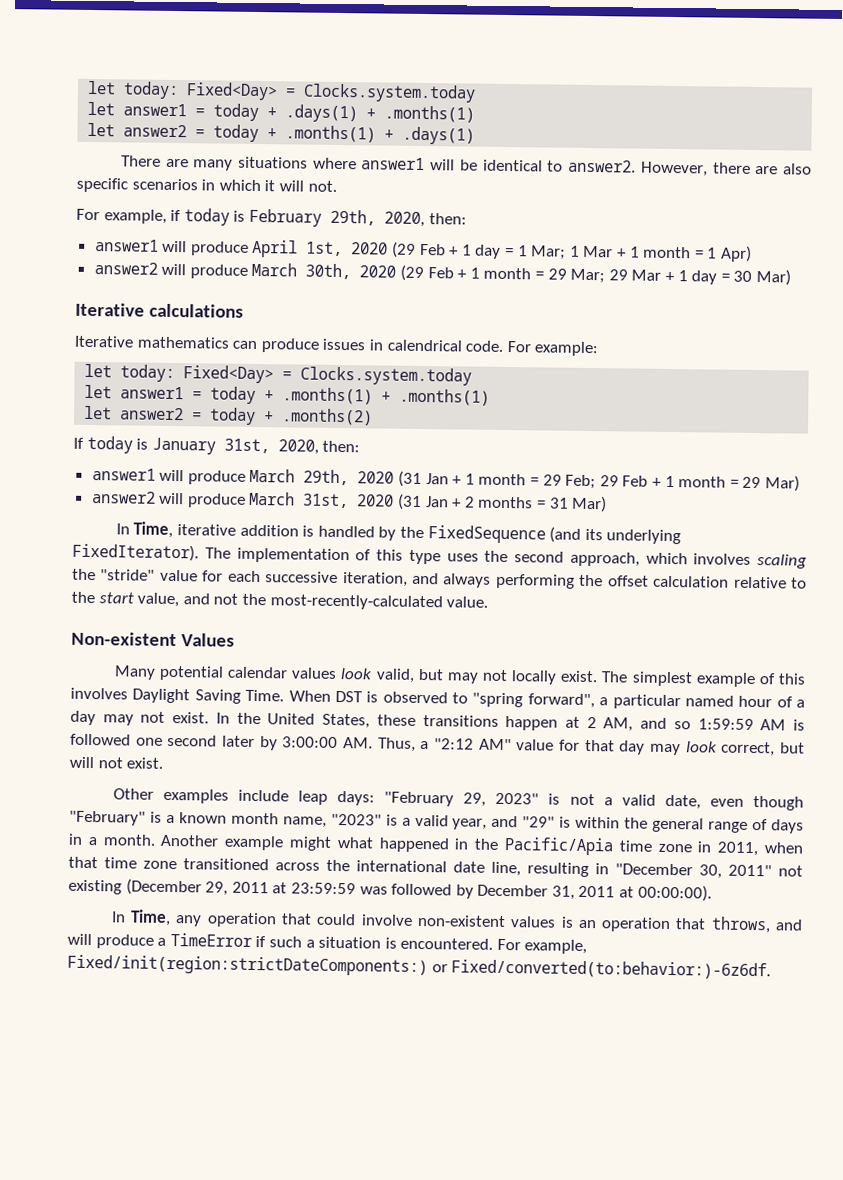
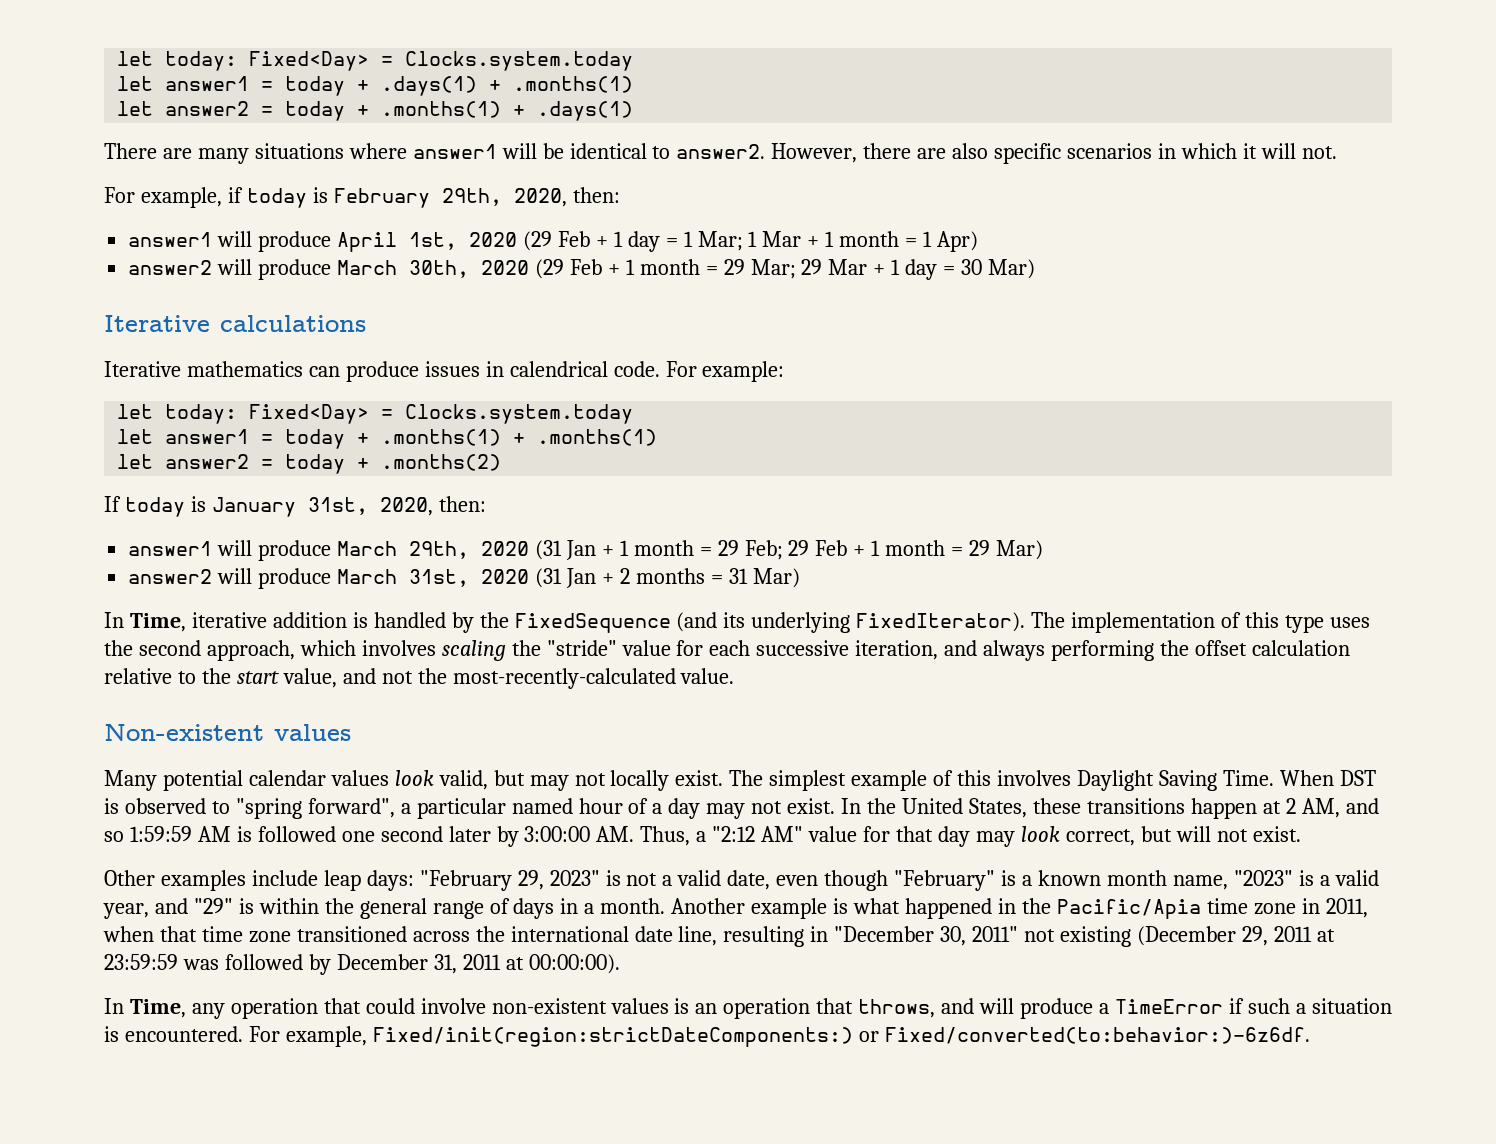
- Non-existent Values
+ Non-existent values
- Another example might what happened in the Pacific/Apia time zone in 2011, when that time zone transitioned across the international date line, resulting in "December 30, 2011" not existing (December 29, 2011 at 23:59:59 was followed by December 31, 2011 at 00:00:00).
+ Another example is what happened in the Pacific/Apia time zone in 2011, when that time zone transitioned across the international date line, resulting in "December 30, 2011" not existing (December 29, 2011 at 23:59:59 was followed by December 31, 2011 at 00:00:00).

